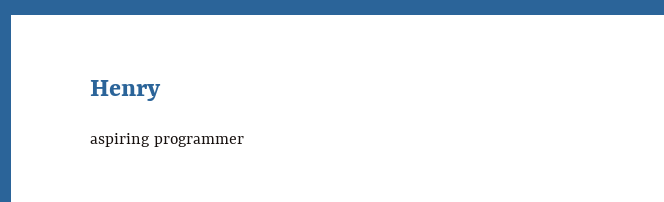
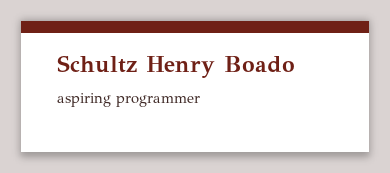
- Henry
+ Schultz Henry Boado

